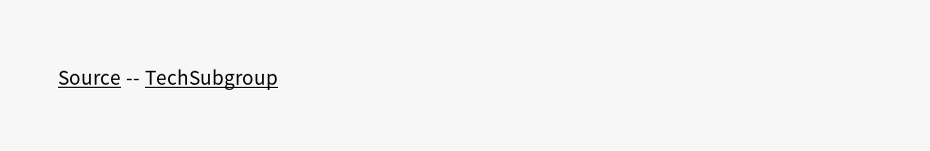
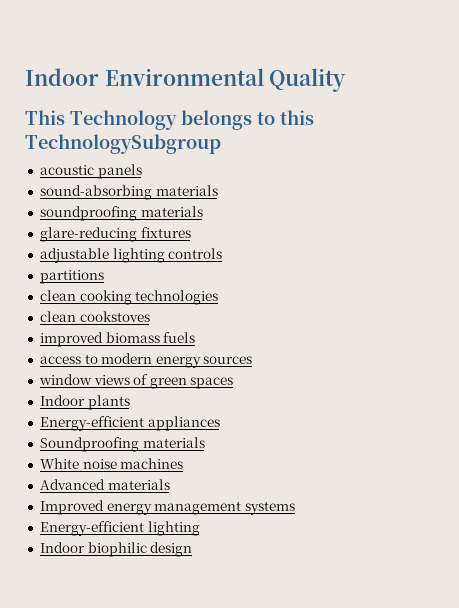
- Source -- TechSubgroup
+ Indoor Environmental Quality
+ This Technology belongs to this TechnologySubgroup
+ acoustic panels
+ sound-absorbing materials
+ soundproofing materials
+ glare-reducing fixtures
+ adjustable lighting controls
+ partitions
+ clean cooking technologies
+ clean cookstoves
+ improved biomass fuels
+ access to modern energy sources
+ window views of green spaces
+ Indoor plants
+ Energy-efficient appliances
+ Soundproofing materials
+ White noise machines
+ Advanced materials
+ Improved energy management systems
+ Energy-efficient lighting
+ Indoor biophilic design

